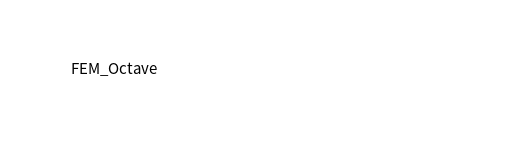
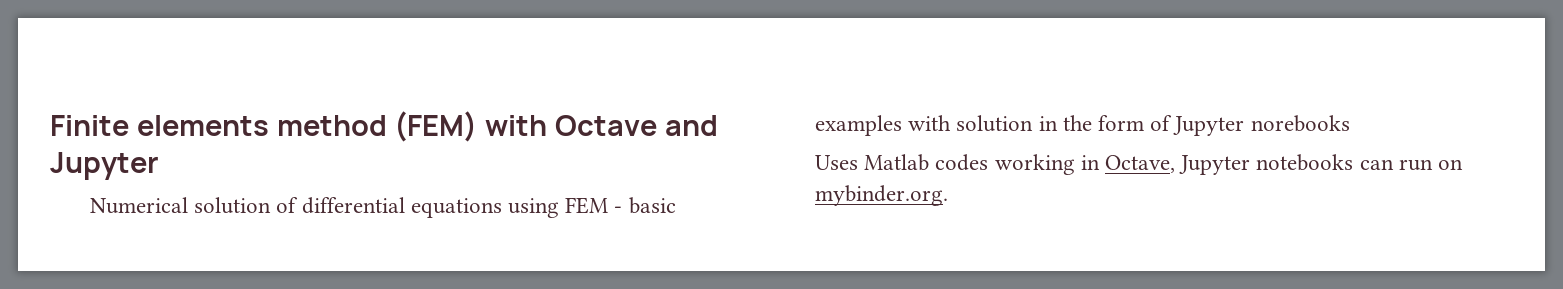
- FEM_Octave
+ Finite elements method (FEM) with Octave and Jupyter
+ Numerical solution of differential equations using FEM - basic examples with solution in the form of Jupyter norebooks
+ Uses Matlab codes working in Octave, Jupyter notebooks can run on mybinder.org.

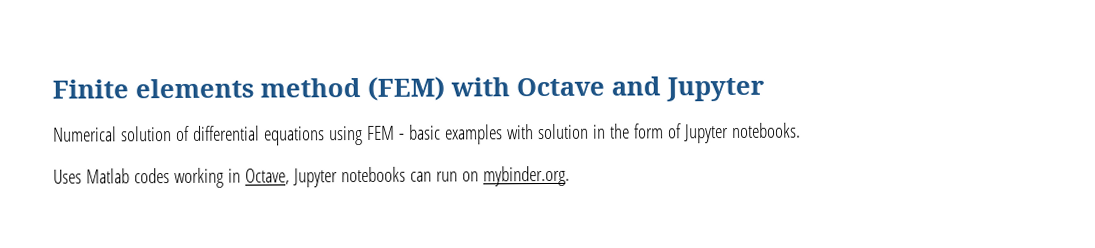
- Numerical solution of differential equations using FEM - basic examples with solution in the form of Jupyter norebooks
+ Numerical solution of differential equations using FEM - basic examples with solution in the form of Jupyter notebooks.

